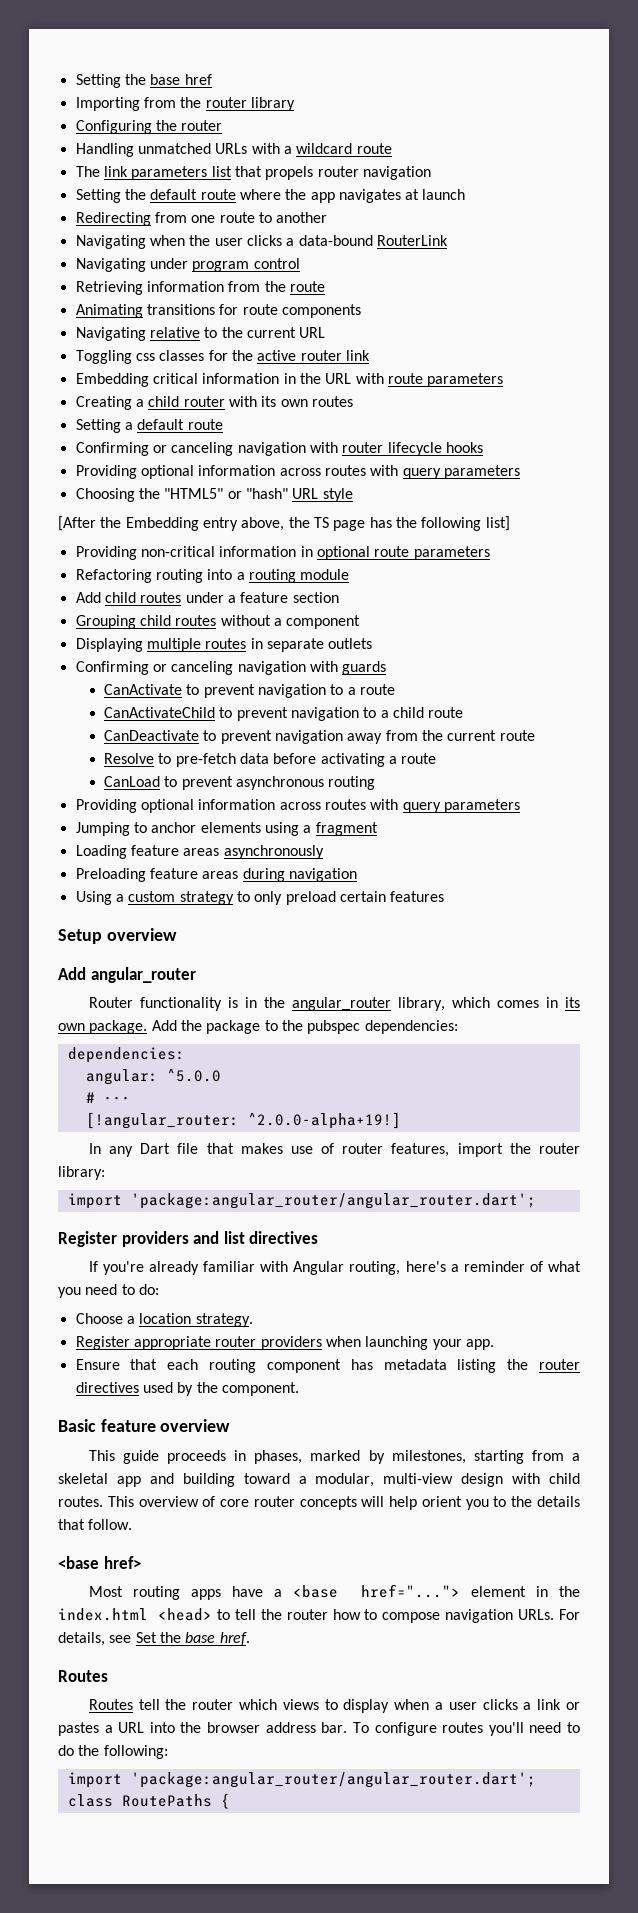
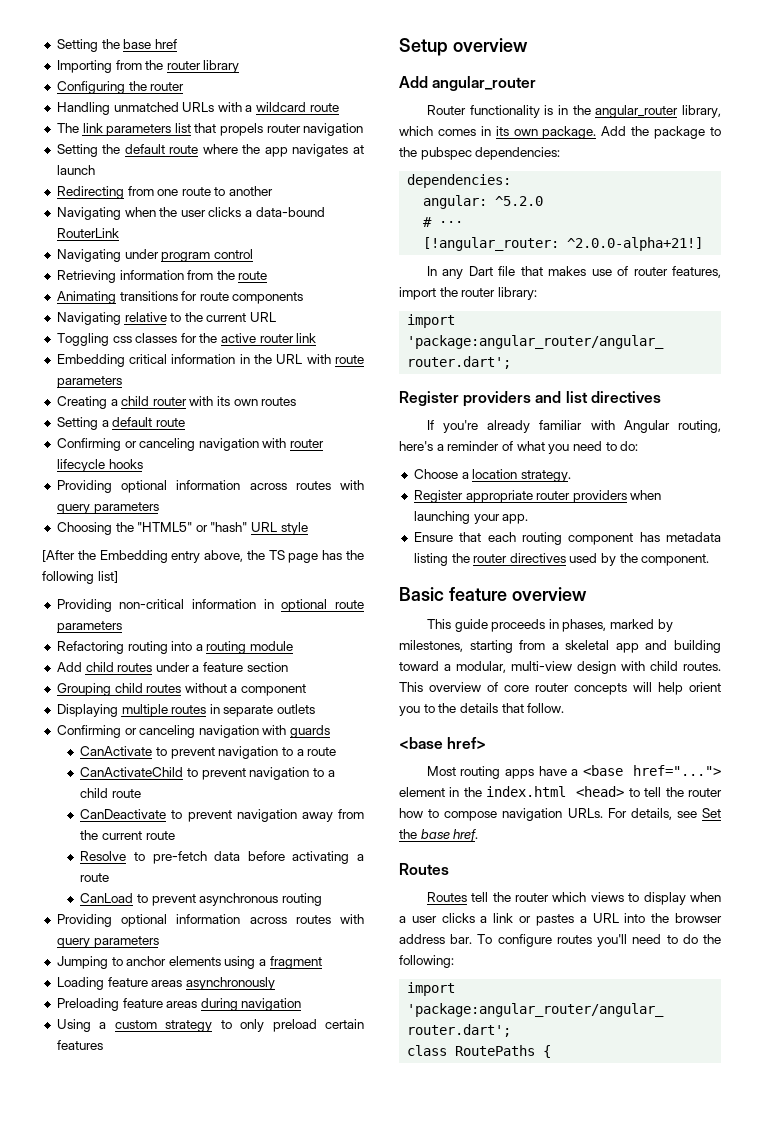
- angular: ^5.0.0
+ angular: ^5.2.0
- [!angular_router: ^2.0.0-alpha+19!]
+ [!angular_router: ^2.0.0-alpha+21!]

